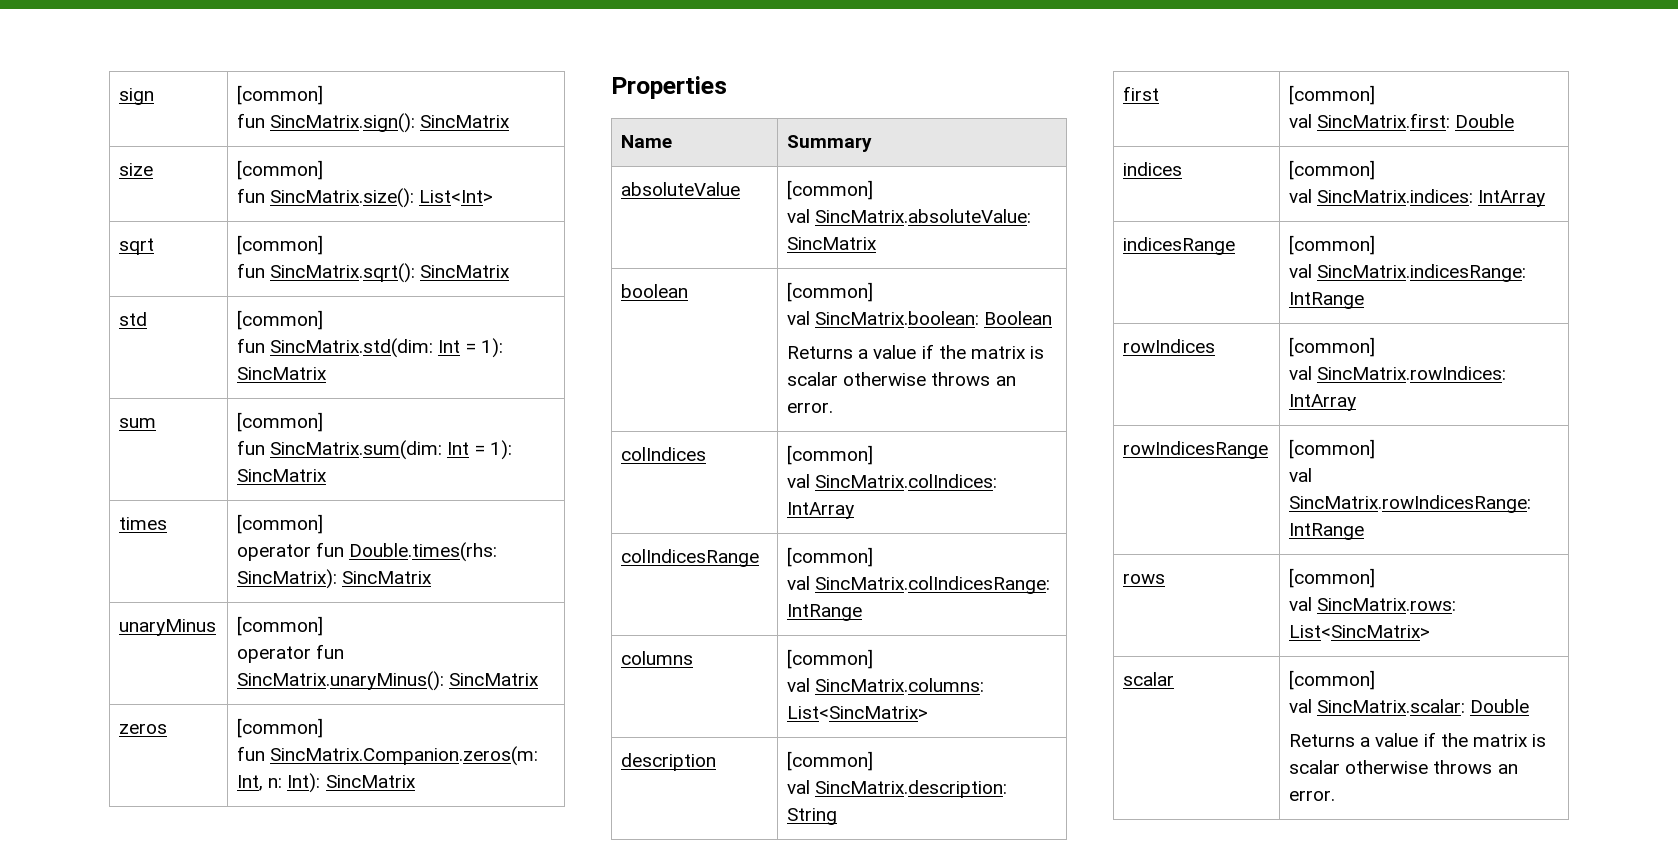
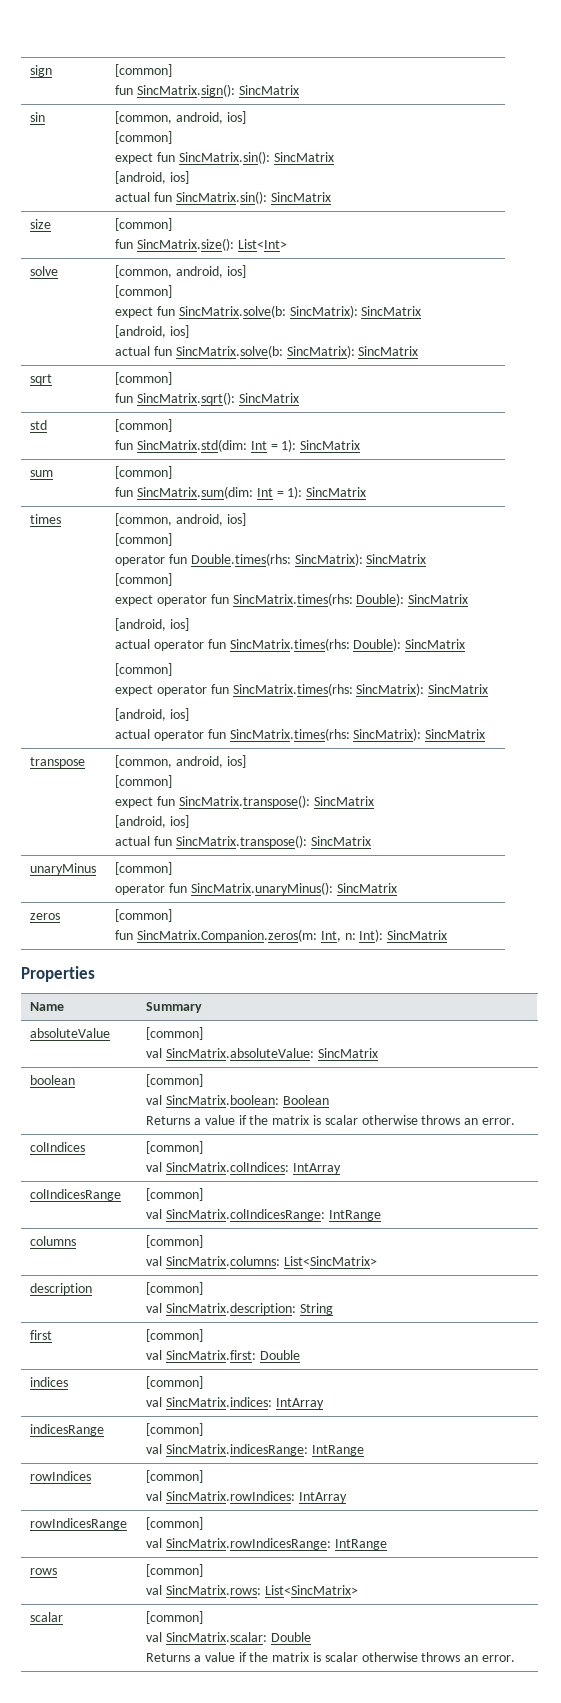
+ sin | [common, android, ios]
+ [common]
+ expect fun SincMatrix.sin(): SincMatrix
+ [android, ios]
+ actual fun SincMatrix.sin(): SincMatrix
+ solve | [common, android, ios]
+ [common]
+ expect fun SincMatrix.solve(b: SincMatrix): SincMatrix
+ [android, ios]
+ actual fun SincMatrix.solve(b: SincMatrix): SincMatrix
- times | [common]
+ times | [common, android, ios]
+ [common]
  operator fun Double.times(rhs: SincMatrix): SincMatrix
+ [common]
+ expect operator fun SincMatrix.times(rhs: Double): SincMatrix
+ [android, ios]
+ actual operator fun SincMatrix.times(rhs: Double): SincMatrix
+ [common]
+ expect operator fun SincMatrix.times(rhs: SincMatrix): SincMatrix
+ [android, ios]
+ actual operator fun SincMatrix.times(rhs: SincMatrix): SincMatrix
+ transpose | [common, android, ios]
+ [common]
+ expect fun SincMatrix.transpose(): SincMatrix
+ [android, ios]
+ actual fun SincMatrix.transpose(): SincMatrix

